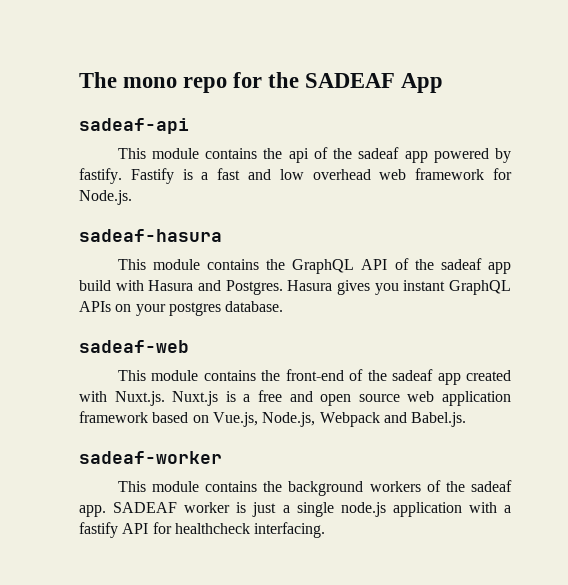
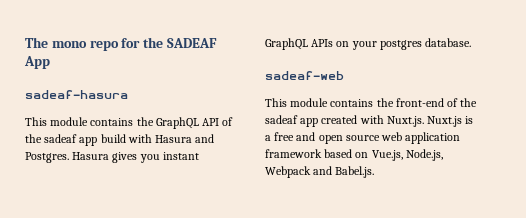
- sadeaf-api
- This module contains the api of the sadeaf app powered by fastify. Fastify is a fast and low overhead web framework for Node.js.
- sadeaf-worker
- This module contains the background workers of the sadeaf app. SADEAF worker is just a single node.js application with a fastify API for healthcheck interfacing.

